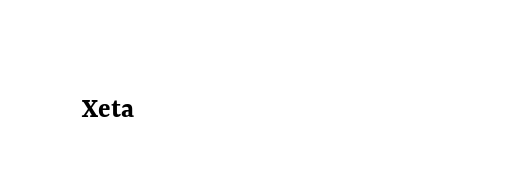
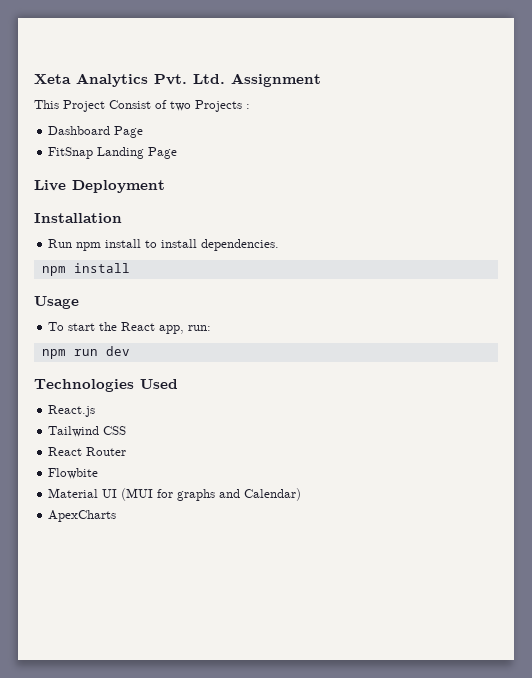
- Xeta
+ Xeta Analytics Pvt. Ltd. Assignment
+ This Project Consist of two Projects :
+ Dashboard Page
+ FitSnap Landing Page
+ Live Deployment
+ Installation
+ Run npm install to install dependencies.
+ npm install
+ Usage
+ To start the React app, run:
+ npm run dev
+ Technologies Used
+ React.js
+ Tailwind CSS
+ React Router
+ Flowbite
+ Material UI (MUI for graphs and Calendar)
+ ApexCharts

